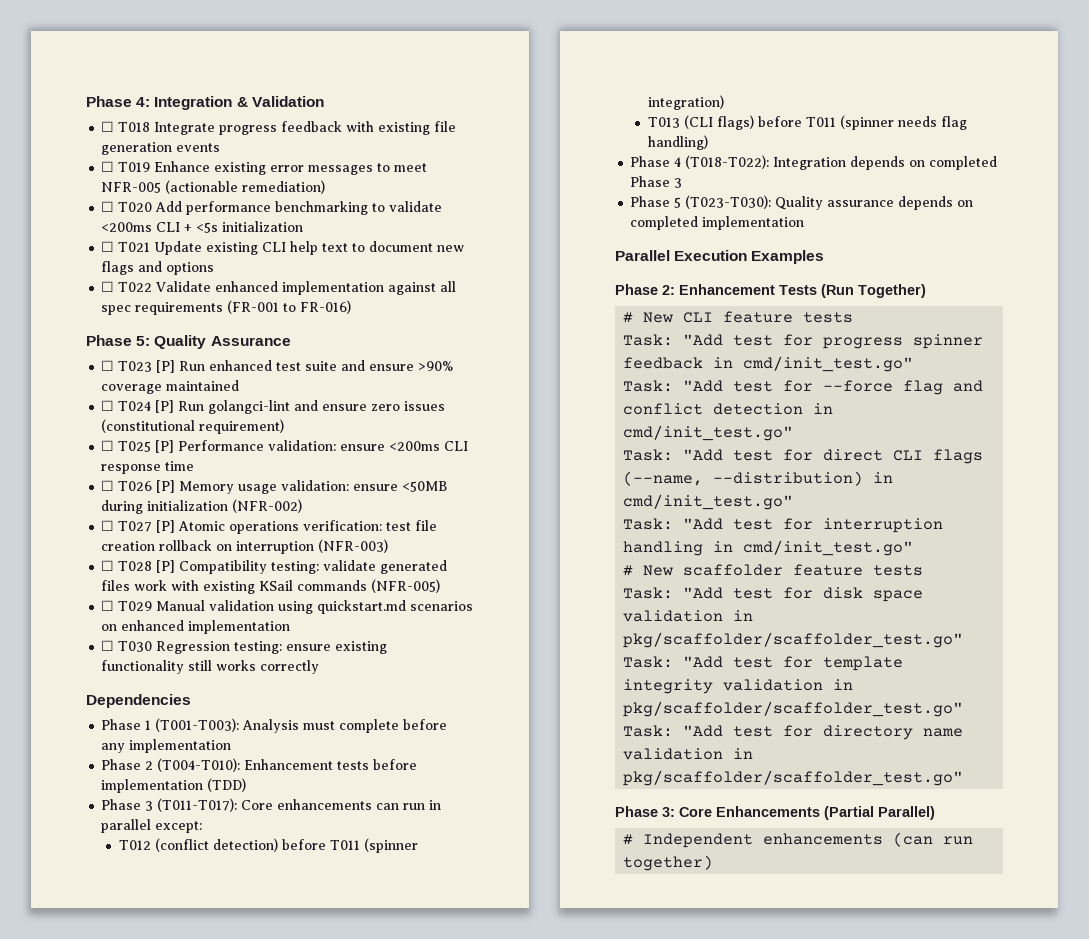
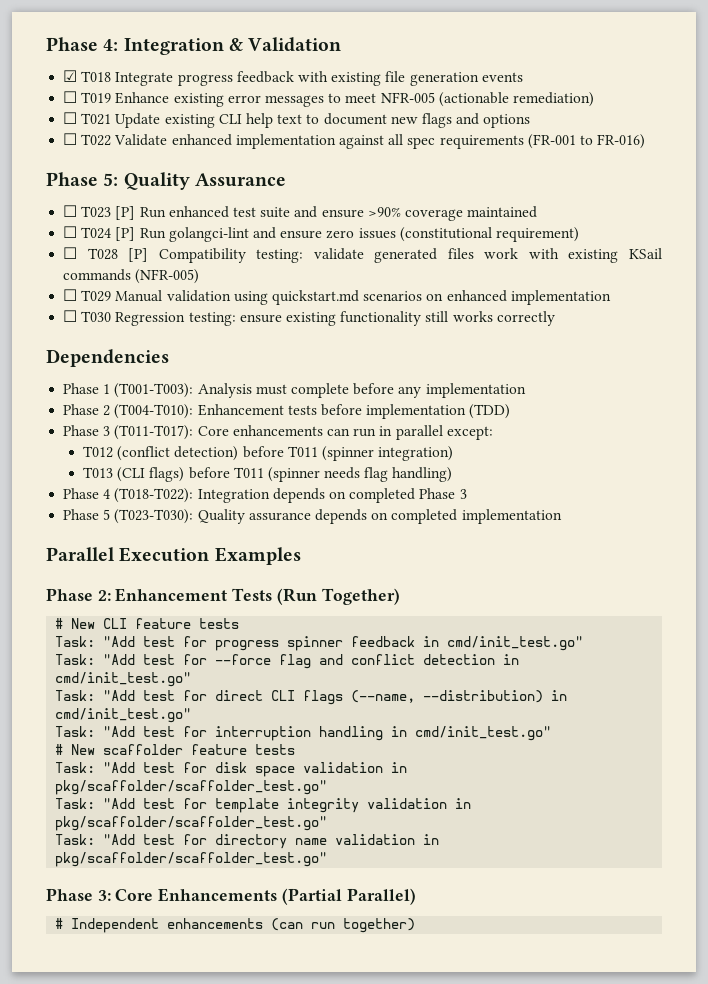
- ☐ T018 Integrate progress feedback with existing file generation events
+ ☑ T018 Integrate progress feedback with existing file generation events
- ☐ T020 Add performance benchmarking to validate <200ms CLI + <5s initialization
- ☐ T025 [P] Performance validation: ensure <200ms CLI response time
- ☐ T026 [P] Memory usage validation: ensure <50MB during initialization (NFR-002)
- ☐ T027 [P] Atomic operations verification: test file creation rollback on interruption (NFR-003)

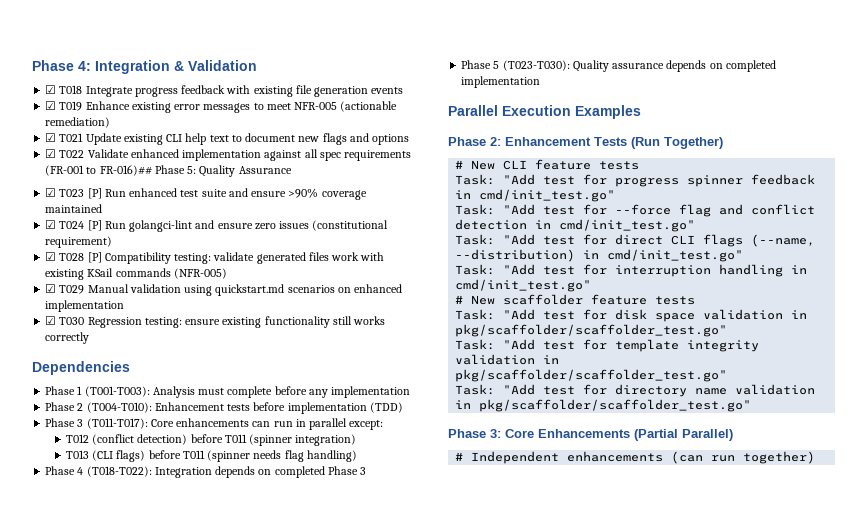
- ☐ T019 Enhance existing error messages to meet NFR-005 (actionable remediation)
+ ☑ T019 Enhance existing error messages to meet NFR-005 (actionable remediation)
- ☐ T021 Update existing CLI help text to document new flags and options
+ ☑ T021 Update existing CLI help text to document new flags and options
- ☐ T022 Validate enhanced implementation against all spec requirements (FR-001 to FR-016)
- Phase 5: Quality Assurance
+ ☑ T022 Validate enhanced implementation against all spec requirements (FR-001 to FR-016)## Phase 5: Quality Assurance
- ☐ T023 [P] Run enhanced test suite and ensure >90% coverage maintained
+ ☑ T023 [P] Run enhanced test suite and ensure >90% coverage maintained
- ☐ T024 [P] Run golangci-lint and ensure zero issues (constitutional requirement)
+ ☑ T024 [P] Run golangci-lint and ensure zero issues (constitutional requirement)
- ☐ T028 [P] Compatibility testing: validate generated files work with existing KSail commands (NFR-005)
+ ☑ T028 [P] Compatibility testing: validate generated files work with existing KSail commands (NFR-005)
- ☐ T029 Manual validation using quickstart.md scenarios on enhanced implementation
+ ☑ T029 Manual validation using quickstart.md scenarios on enhanced implementation
- ☐ T030 Regression testing: ensure existing functionality still works correctly
+ ☑ T030 Regression testing: ensure existing functionality still works correctly

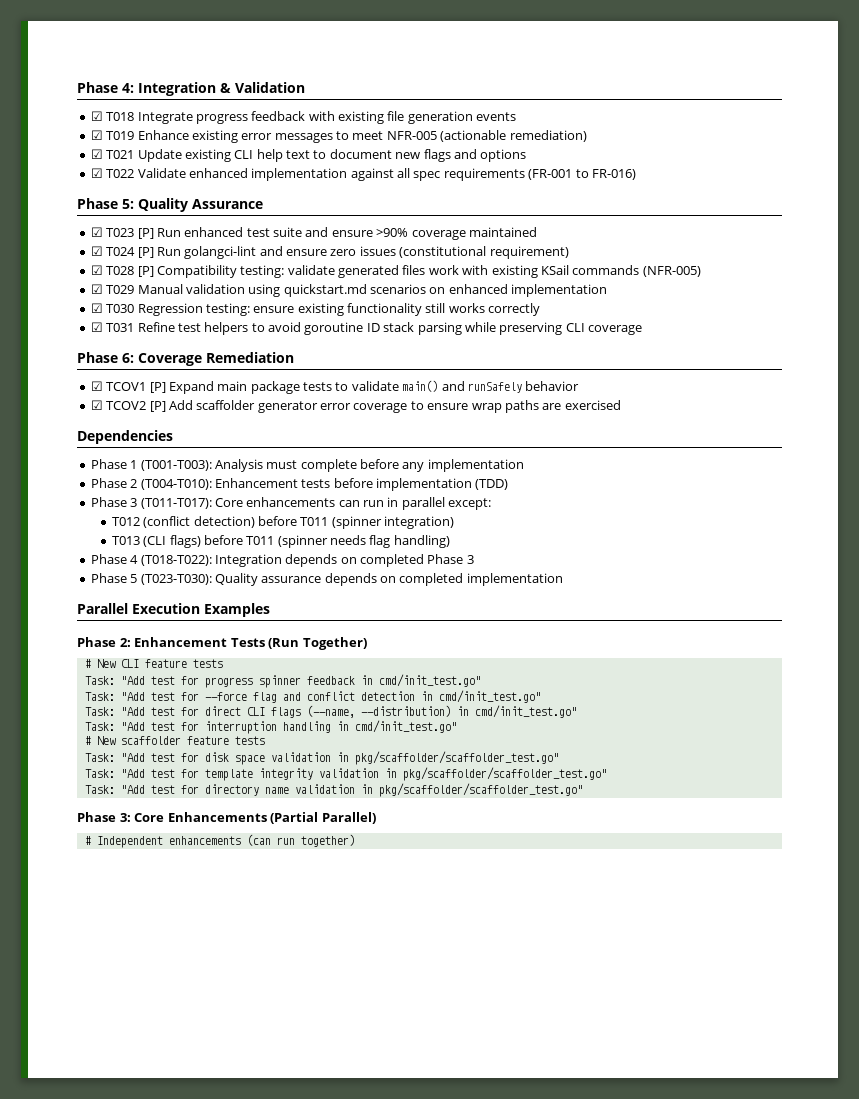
- ☑ T022 Validate enhanced implementation against all spec requirements (FR-001 to FR-016)## Phase 5: Quality Assurance
+ ☑ T022 Validate enhanced implementation against all spec requirements (FR-001 to FR-016)
+ Phase 5: Quality Assurance
+ ☑ T031 Refine test helpers to avoid goroutine ID stack parsing while preserving CLI coverage
+ Phase 6: Coverage Remediation
+ ☑ TCOV1 [P] Expand main package tests to validate main() and runSafely behavior
+ ☑ TCOV2 [P] Add scaffolder generator error coverage to ensure wrap paths are exercised

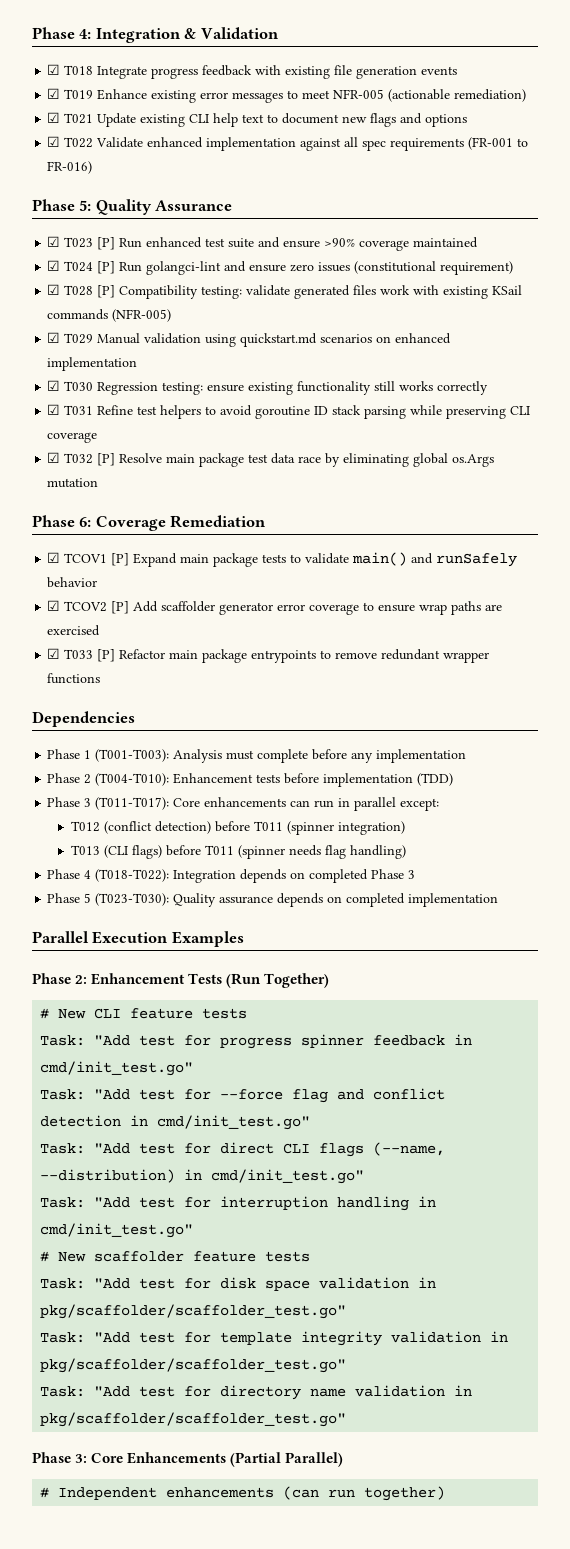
+ ☑ T032 [P] Resolve main package test data race by eliminating global os.Args mutation
+ ☑ T033 [P] Refactor main package entrypoints to remove redundant wrapper functions

